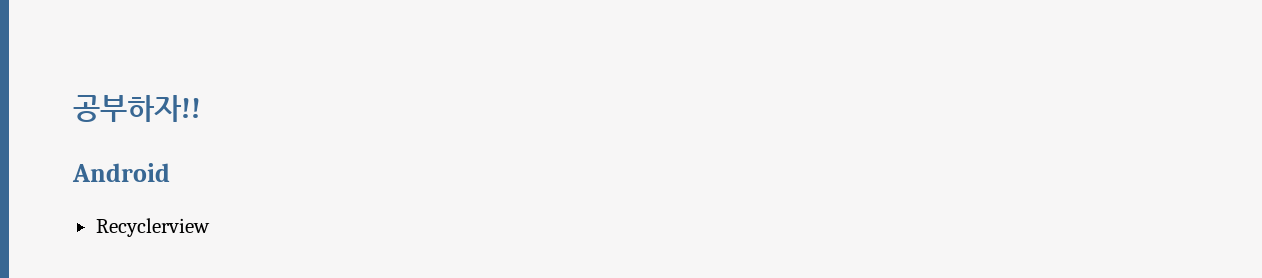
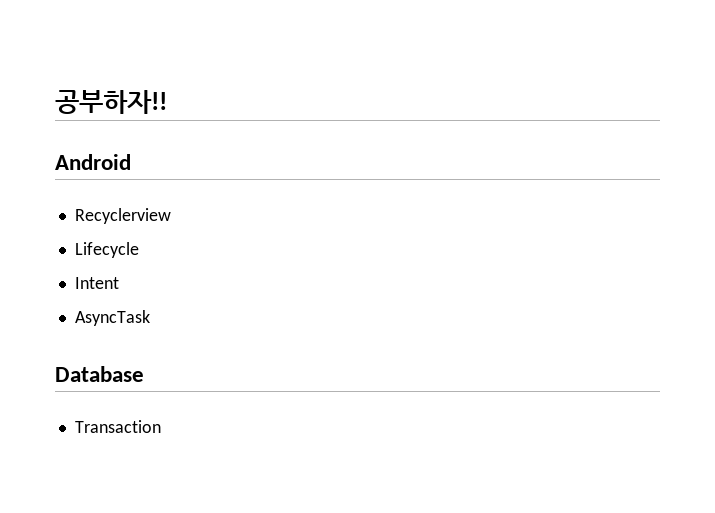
+ Lifecycle
+ Intent
+ AsyncTask
+ Database
+ Transaction

